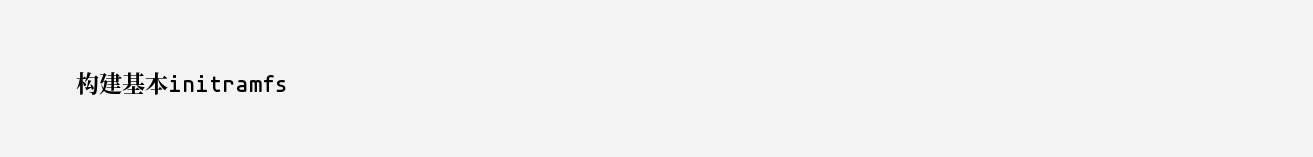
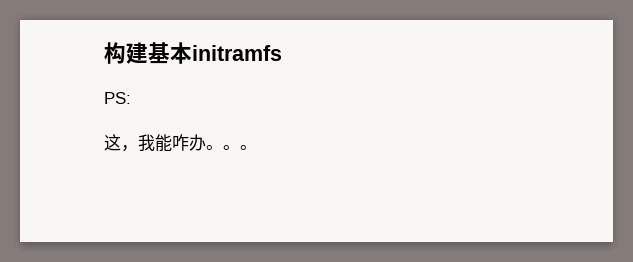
+ PS:
+ 这，我能咋办。。。

